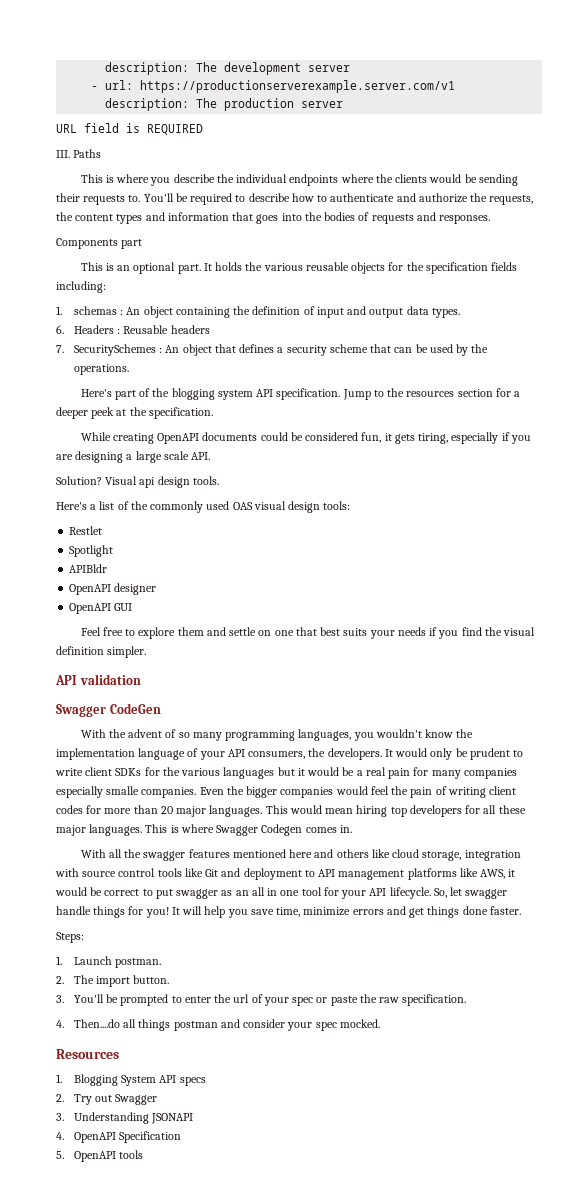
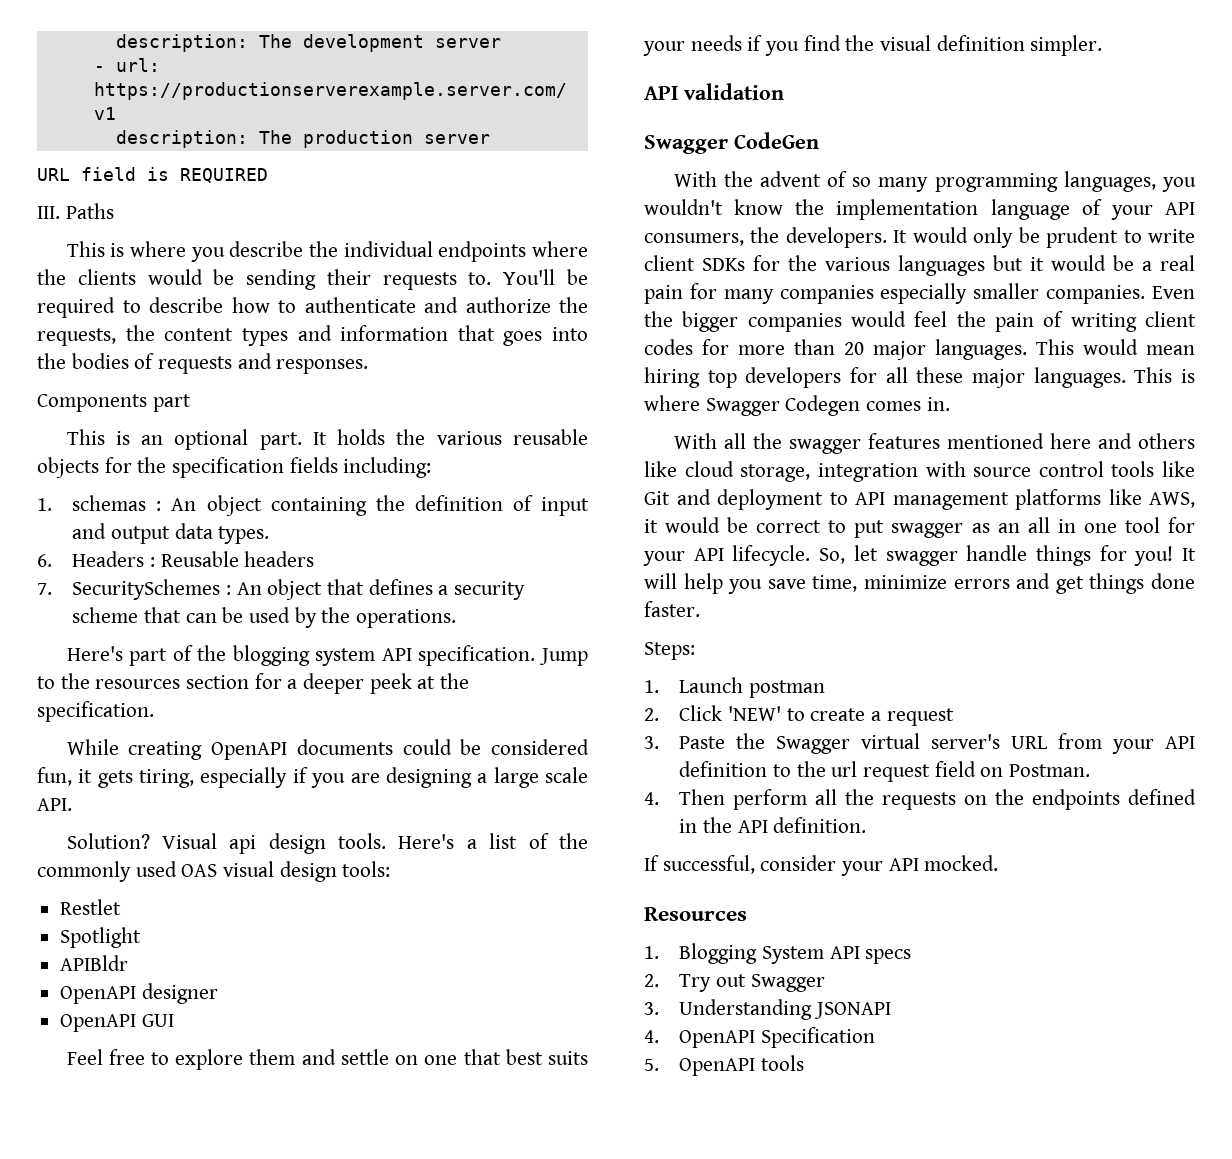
- Visual api design tools.
- Here's a list of the commonly used OAS visual design tools:
+ Visual api design tools. Here's a list of the commonly used OAS visual design tools:
- It would only be prudent to write client SDKs for the various languages but it would be a real pain for many companies especially smalle companies.
+ It would only be prudent to write client SDKs for the various languages but it would be a real pain for many companies especially smaller companies.
- 1. Launch postman.
- 2. The import button.
- 3. You'll be prompted to enter the url of your spec or paste the raw specification.
- 4. Then....do all things postman and consider your spec mocked.
+ 1. Launch postman
+ 2. Click 'NEW' to create a request
+ 3. Paste the Swagger virtual server's URL from your API definition to the url request field on Postman.
+ 4. Then perform all the requests on the endpoints defined in the API definition.
+ If successful, consider your API mocked.

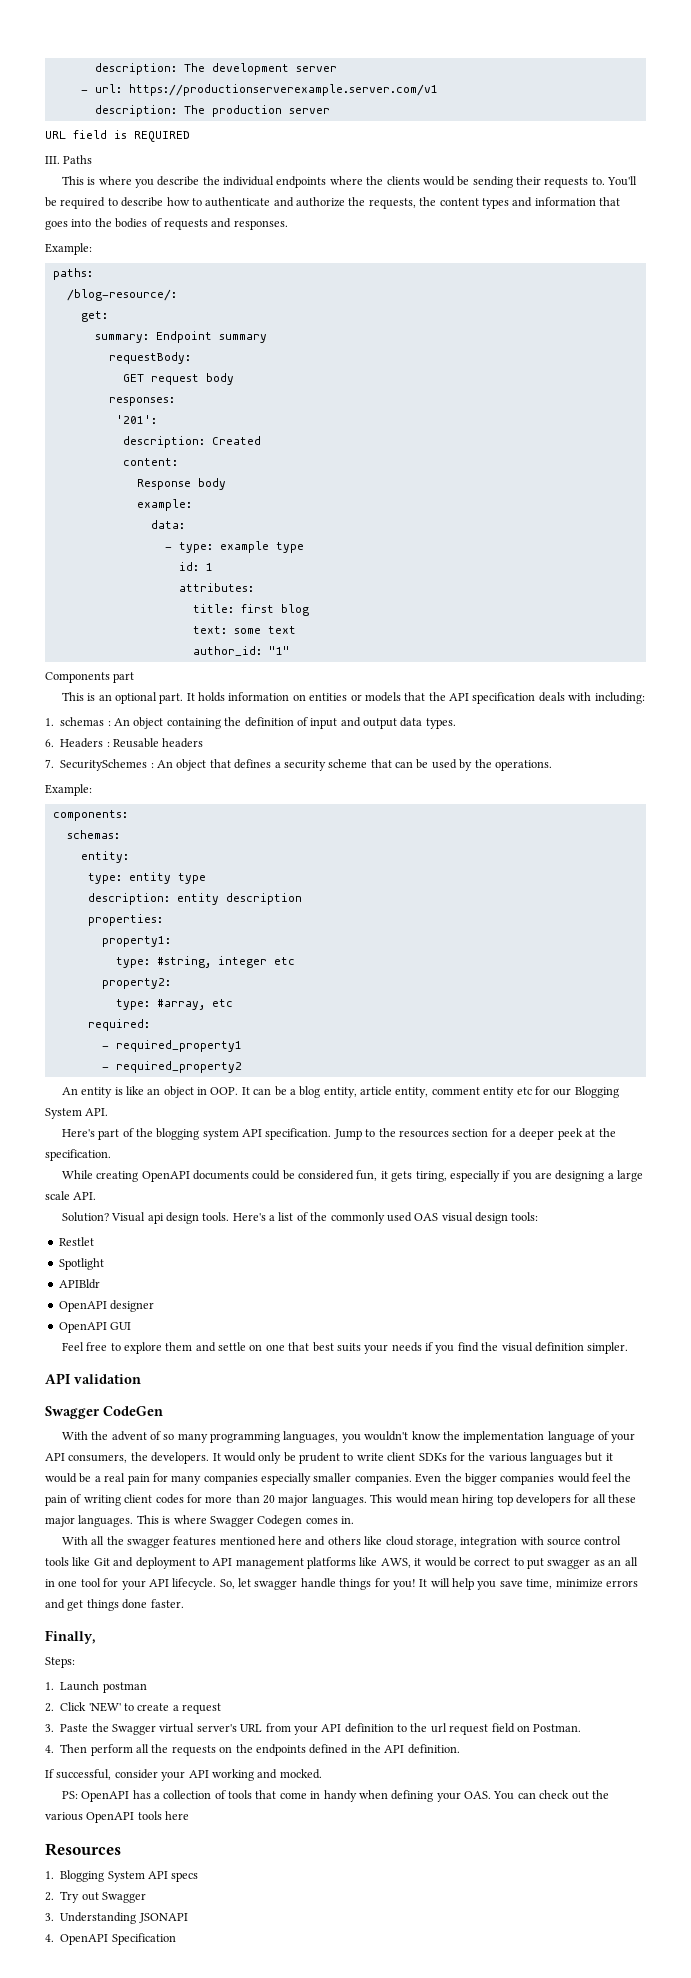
  You'll be required to describe how to authenticate and authorize the requests, the content types and information that goes into the bodies of requests and responses.
+ Example:
+ paths:
+ /blog-resource/:
+ get:
+ summary: Endpoint summary
+ requestBody:
+ GET request body
+ responses:
+ '201':
+ description: Created
+ content:
+ Response body
+ example:
+ data:
+ - type: example type
+ id: 1
+ attributes:
+ title: first blog
+ text: some text
+ author_id: "1"
- It holds the various reusable objects for the specification fields including:
+ It holds information on entities or models that the API specification deals with including:
  7. SecuritySchemes : An object that defines a security scheme that can be used by the operations.
+ Example:
+ components:
+ schemas:
+ entity:
+ type: entity type
+ description: entity description
+ properties:
+ property1:
+ type: #string, integer etc
+ property2:
+ type: #array, etc
+ required:
+ - required_property1
+ - required_property2
+ An entity is like an object in OOP. It can be a blog entity, article entity, comment entity etc for our Blogging System API.
+ Finally,
- If successful, consider your API mocked.
+ If successful, consider your API working and mocked.
+ PS: OpenAPI has a collection of tools that come in handy when defining your OAS. You can check out the various OpenAPI tools here
- 5. OpenAPI tools

